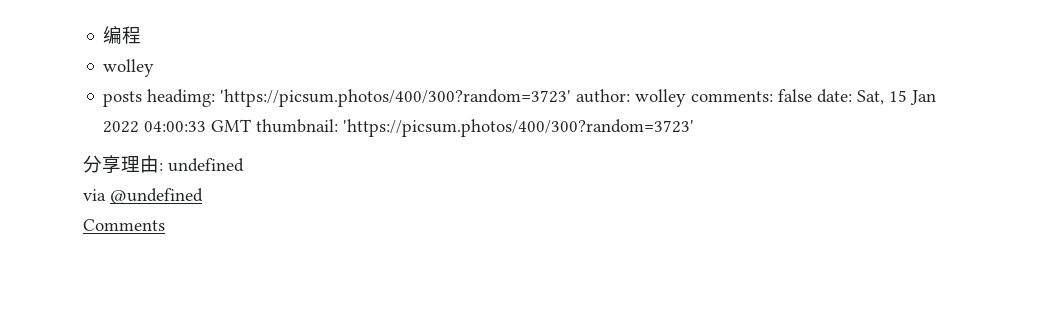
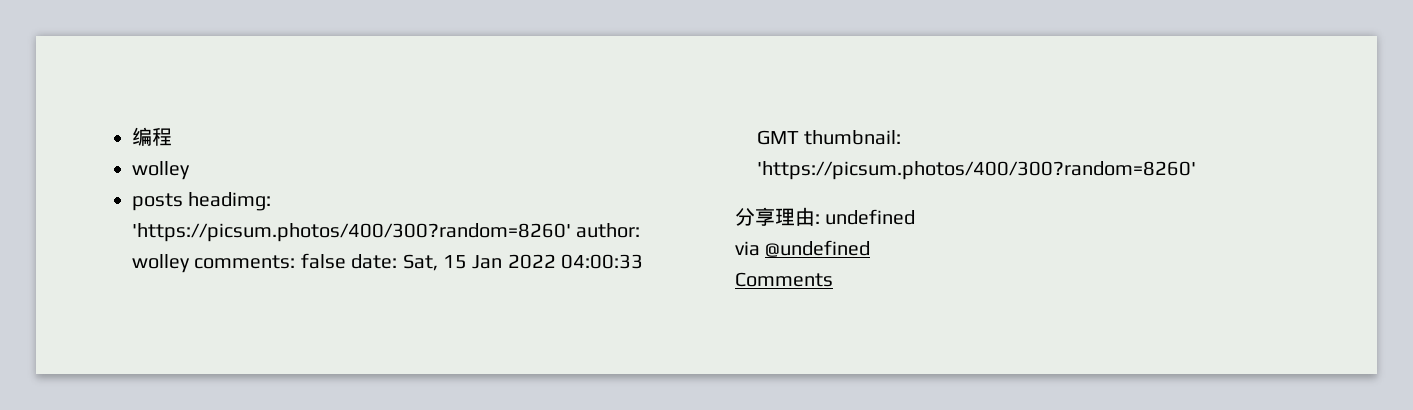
- posts headimg: 'https://picsum.photos/400/300?random=3723' author: wolley comments: false date: Sat, 15 Jan 2022 04:00:33 GMT thumbnail: 'https://picsum.photos/400/300?random=3723'
+ posts headimg: 'https://picsum.photos/400/300?random=8260' author: wolley comments: false date: Sat, 15 Jan 2022 04:00:33 GMT thumbnail: 'https://picsum.photos/400/300?random=8260'

